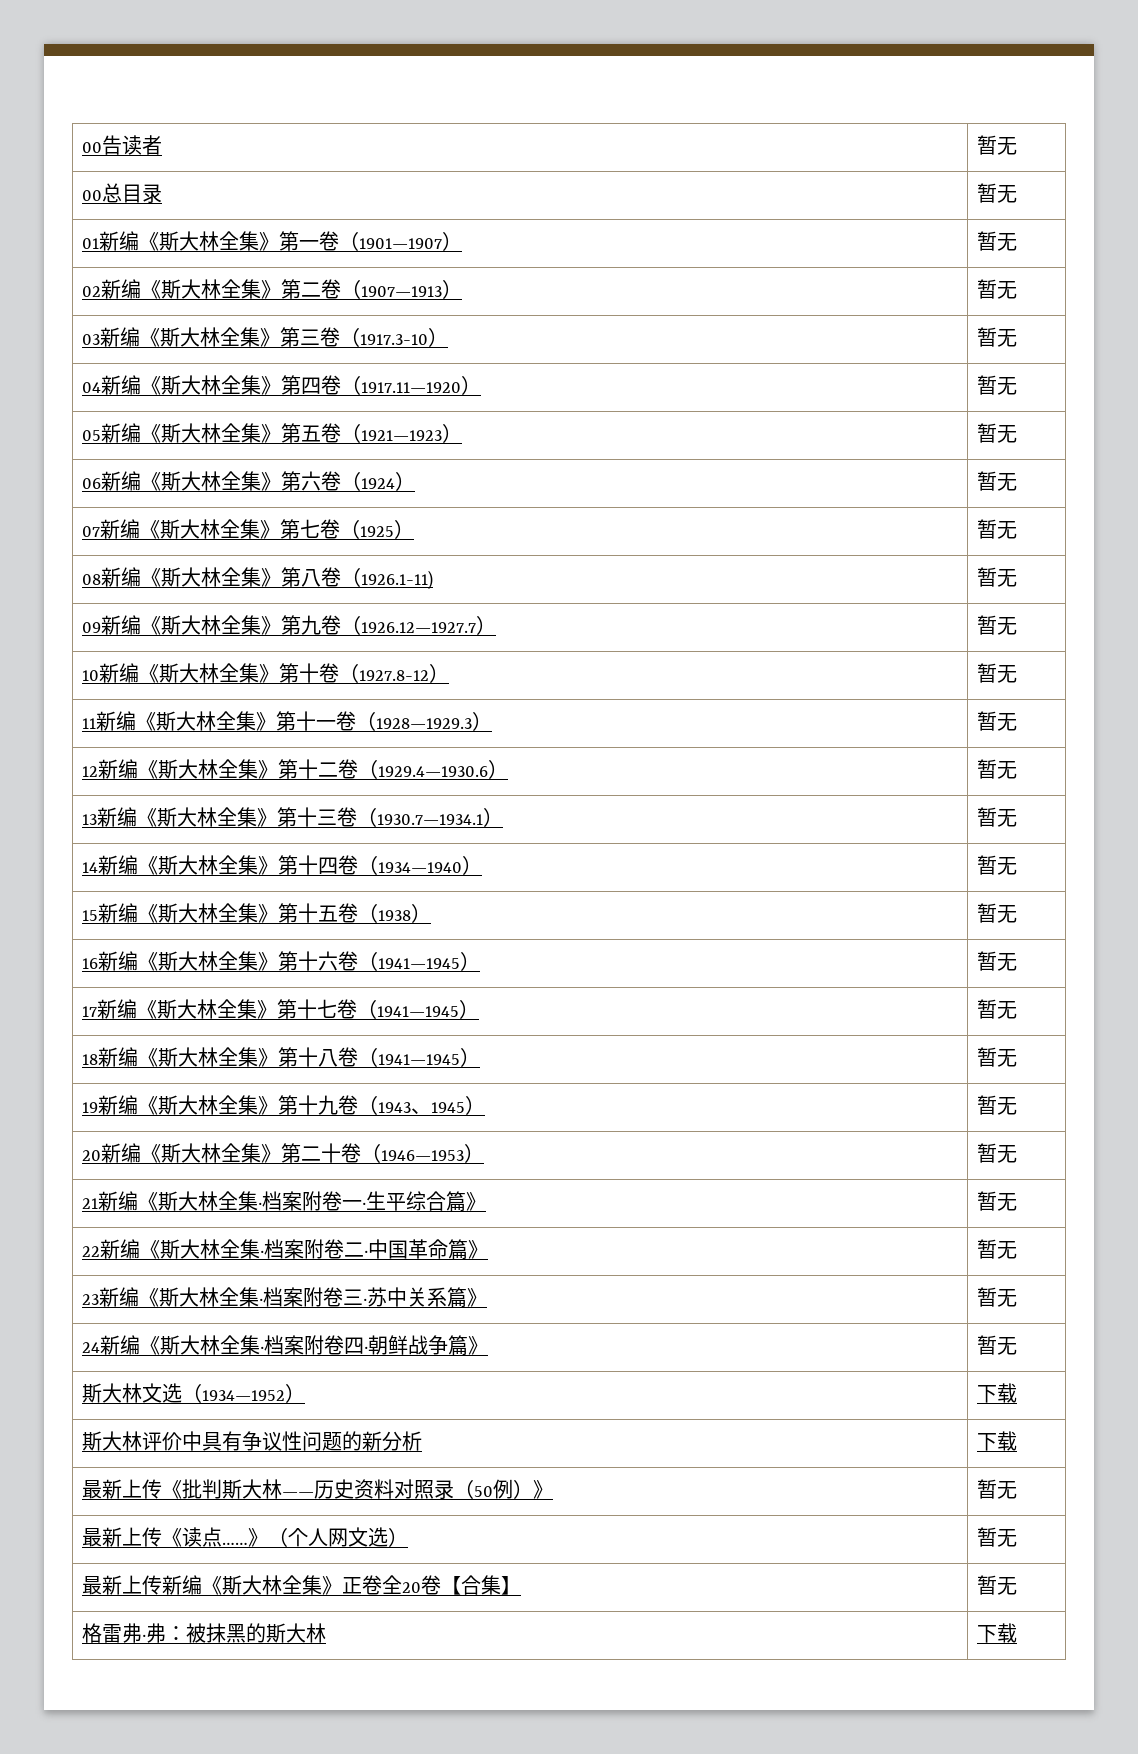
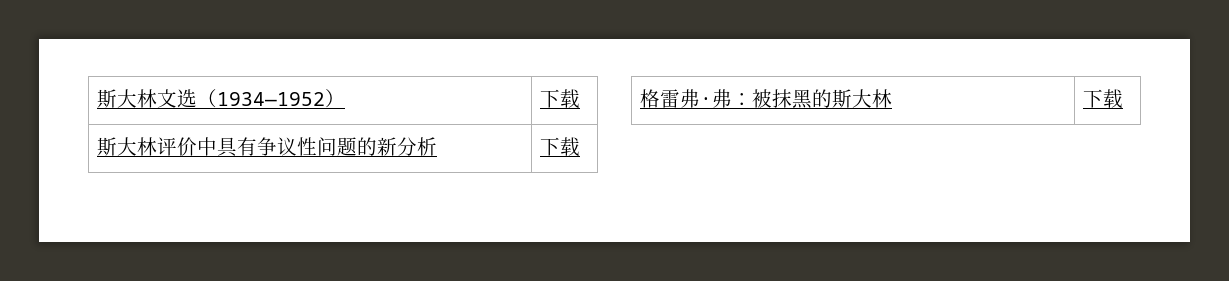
- 00告读者 | 暂无
- 00总目录 | 暂无
- 01新编《斯大林全集》第一卷（1901—1907） | 暂无
- 02新编《斯大林全集》第二卷（1907—1913） | 暂无
- 03新编《斯大林全集》第三卷（1917.3-10） | 暂无
- 04新编《斯大林全集》第四卷（1917.11—1920） | 暂无
- 05新编《斯大林全集》第五卷（1921—1923） | 暂无
- 06新编《斯大林全集》第六卷（1924） | 暂无
- 07新编《斯大林全集》第七卷（1925） | 暂无
- 08新编《斯大林全集》第八卷（1926.1-11) | 暂无
- 09新编《斯大林全集》第九卷（1926.12—1927.7） | 暂无
- 10新编《斯大林全集》第十卷（1927.8-12） | 暂无
- 11新编《斯大林全集》第十一卷（1928—1929.3） | 暂无
- 12新编《斯大林全集》第十二卷（1929.4—1930.6） | 暂无
- 13新编《斯大林全集》第十三卷（1930.7—1934.1） | 暂无
- 14新编《斯大林全集》第十四卷（1934—1940） | 暂无
- 15新编《斯大林全集》第十五卷（1938） | 暂无
- 16新编《斯大林全集》第十六卷（1941—1945） | 暂无
- 17新编《斯大林全集》第十七卷（1941—1945） | 暂无
- 18新编《斯大林全集》第十八卷（1941—1945） | 暂无
- 19新编《斯大林全集》第十九卷（1943、1945） | 暂无
- 20新编《斯大林全集》第二十卷（1946—1953） | 暂无
- 21新编《斯大林全集·档案附卷一·生平综合篇》 | 暂无
- 22新编《斯大林全集·档案附卷二·中国革命篇》 | 暂无
- 23新编《斯大林全集·档案附卷三·苏中关系篇》 | 暂无
- 24新编《斯大林全集·档案附卷四·朝鲜战争篇》 | 暂无
- 最新上传《批判斯大林——历史资料对照录（50例）》 | 暂无
- 最新上传《读点……》（个人网文选） | 暂无
- 最新上传新编《斯大林全集》正卷全20卷【合集】 | 暂无

